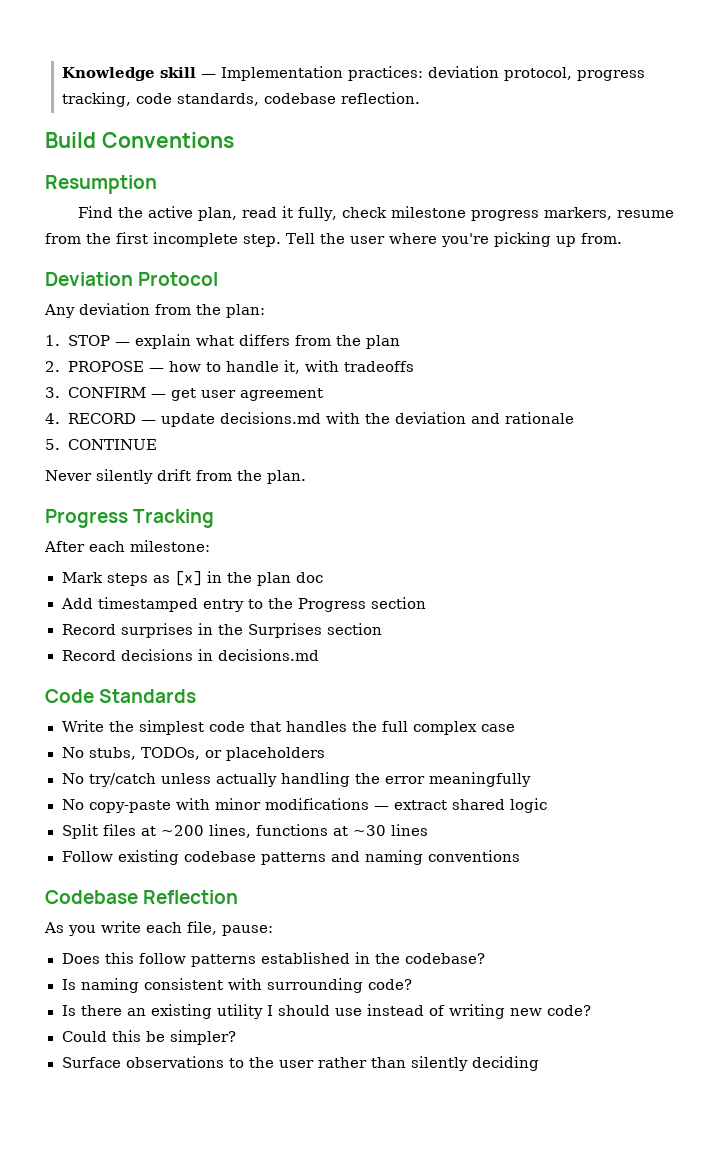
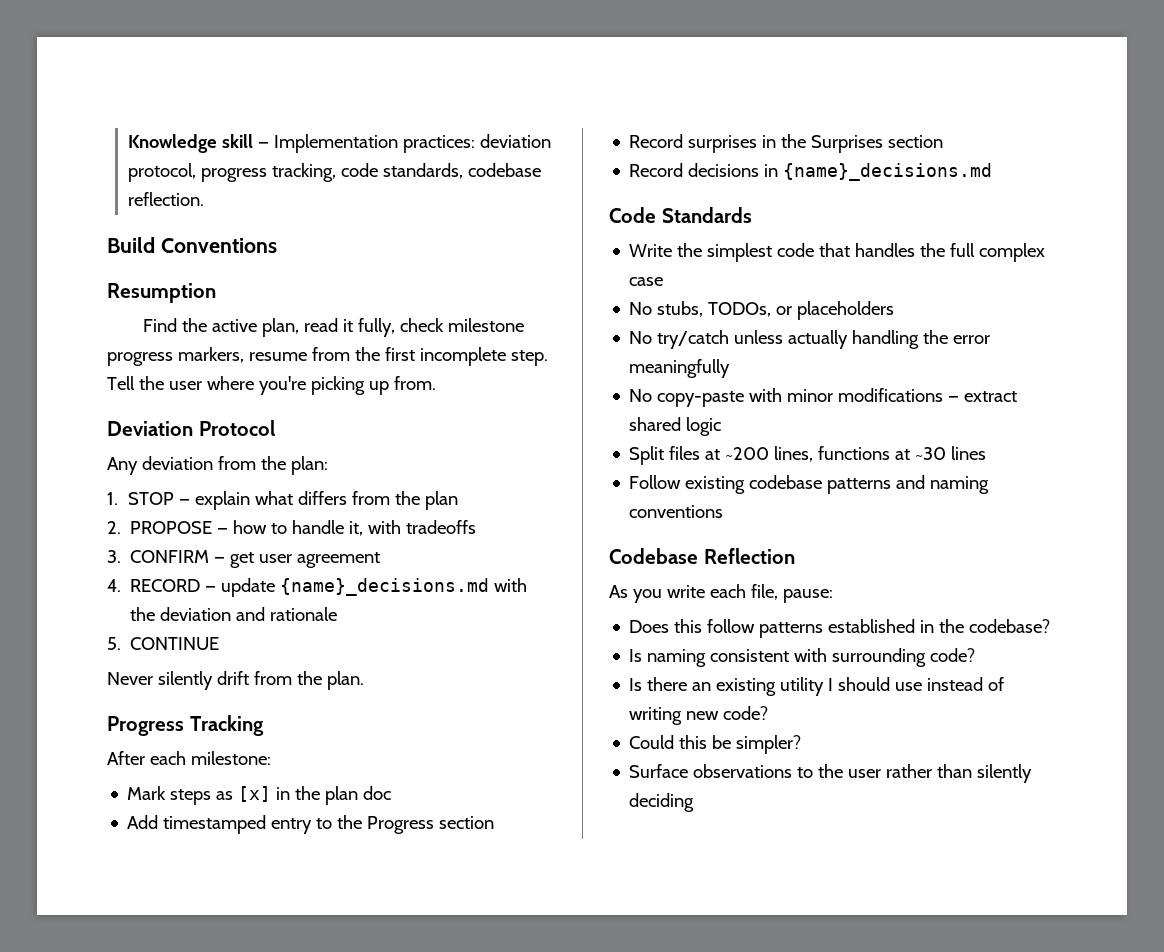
- 4. RECORD — update decisions.md with the deviation and rationale
+ 4. RECORD — update {name}_decisions.md with the deviation and rationale
- Record decisions in decisions.md
+ Record decisions in {name}_decisions.md

